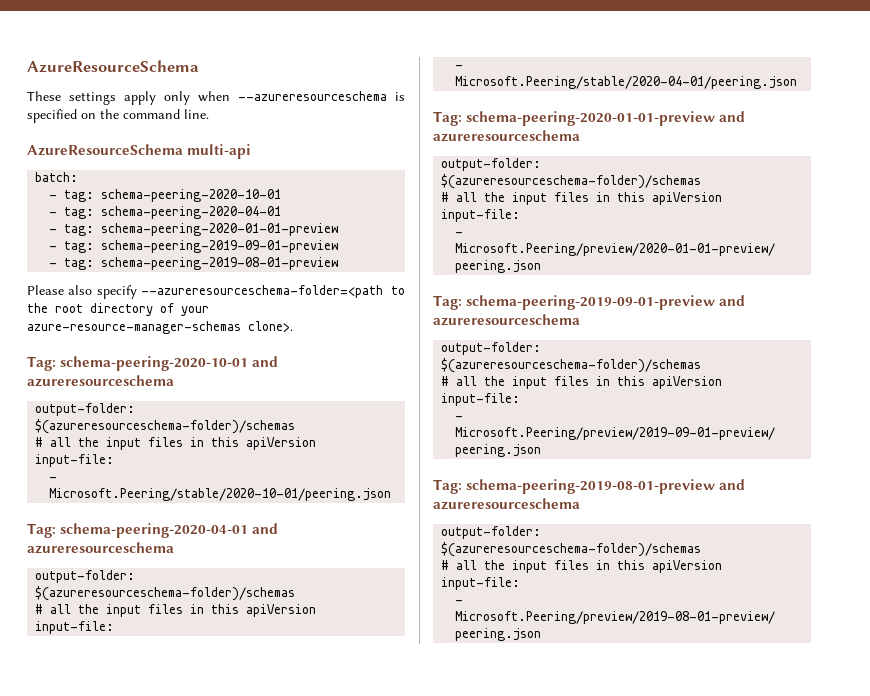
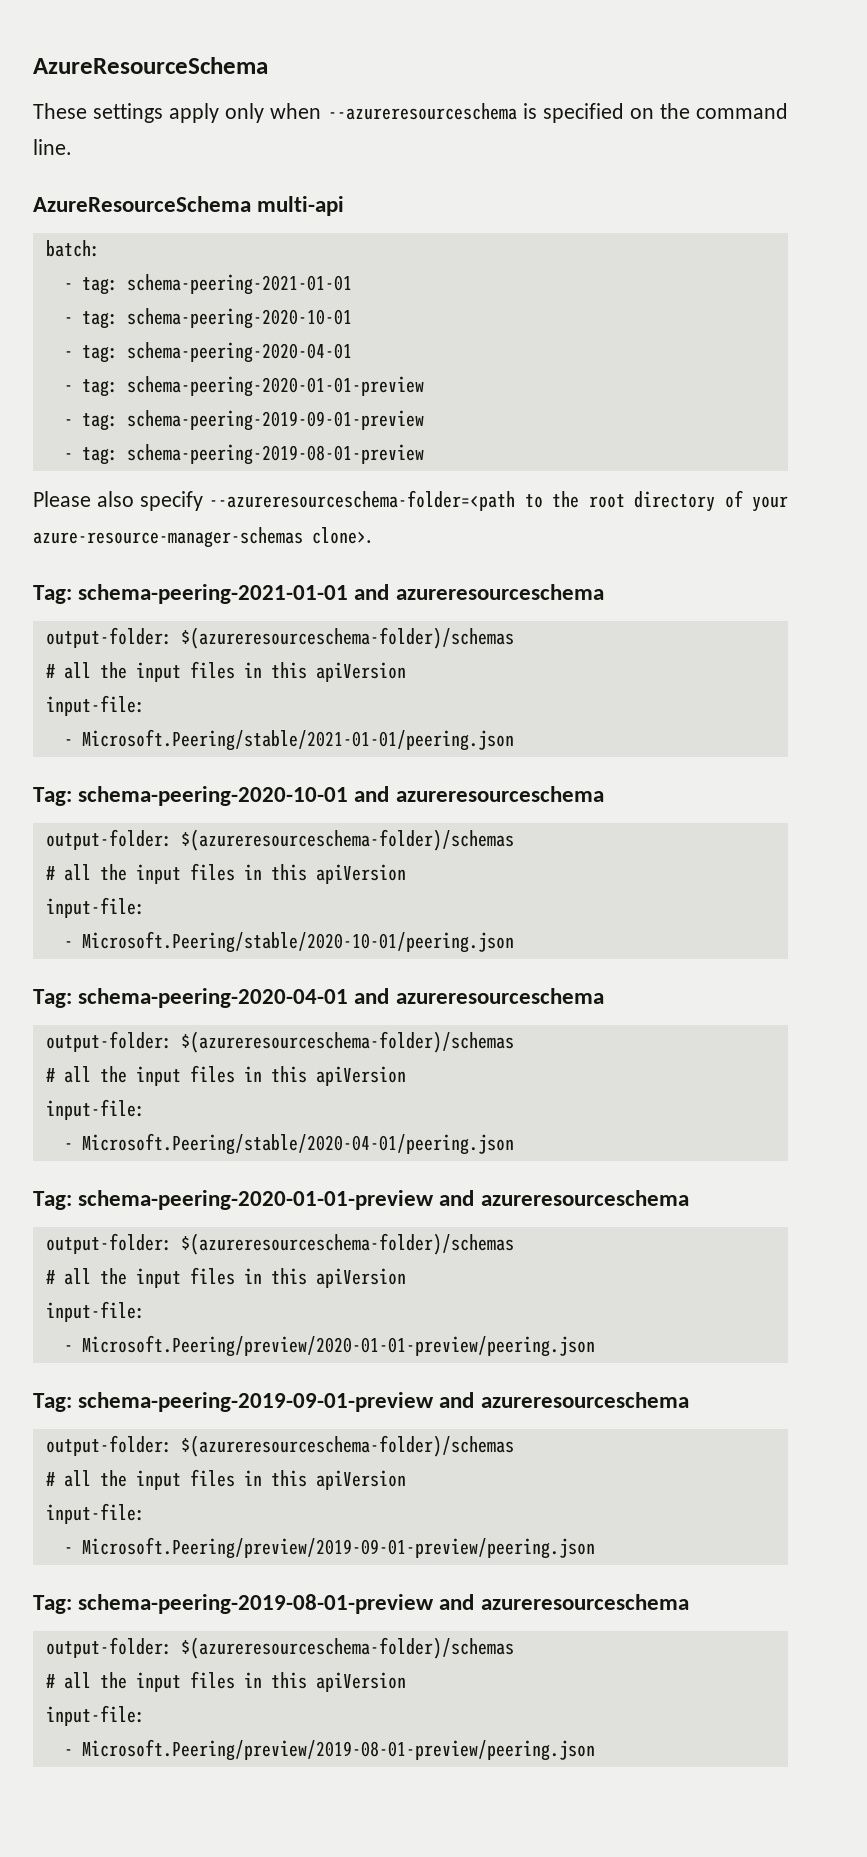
+ - tag: schema-peering-2021-01-01
+ Tag: schema-peering-2021-01-01 and azureresourceschema
+ output-folder: $(azureresourceschema-folder)/schemas
+ # all the input files in this apiVersion
+ input-file:
+ - Microsoft.Peering/stable/2021-01-01/peering.json

